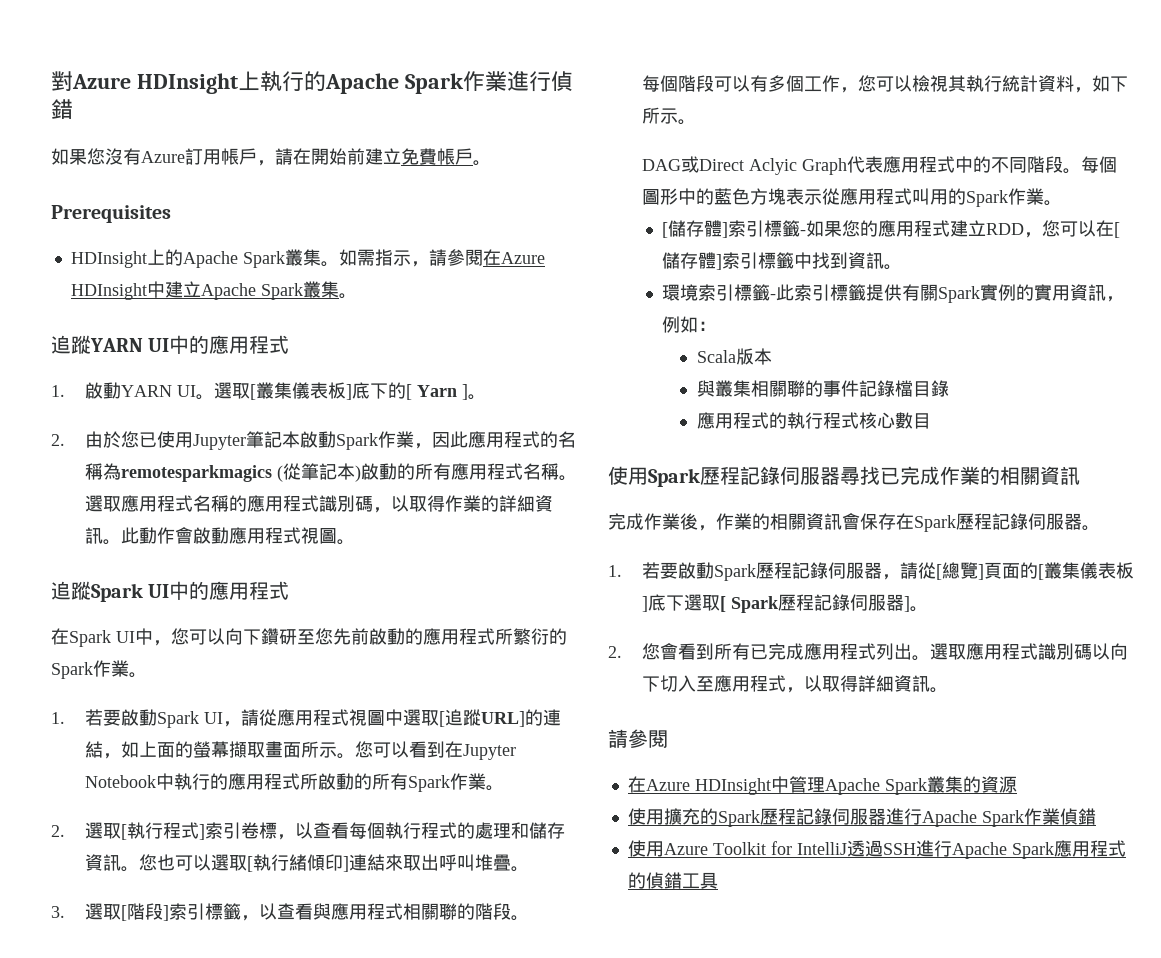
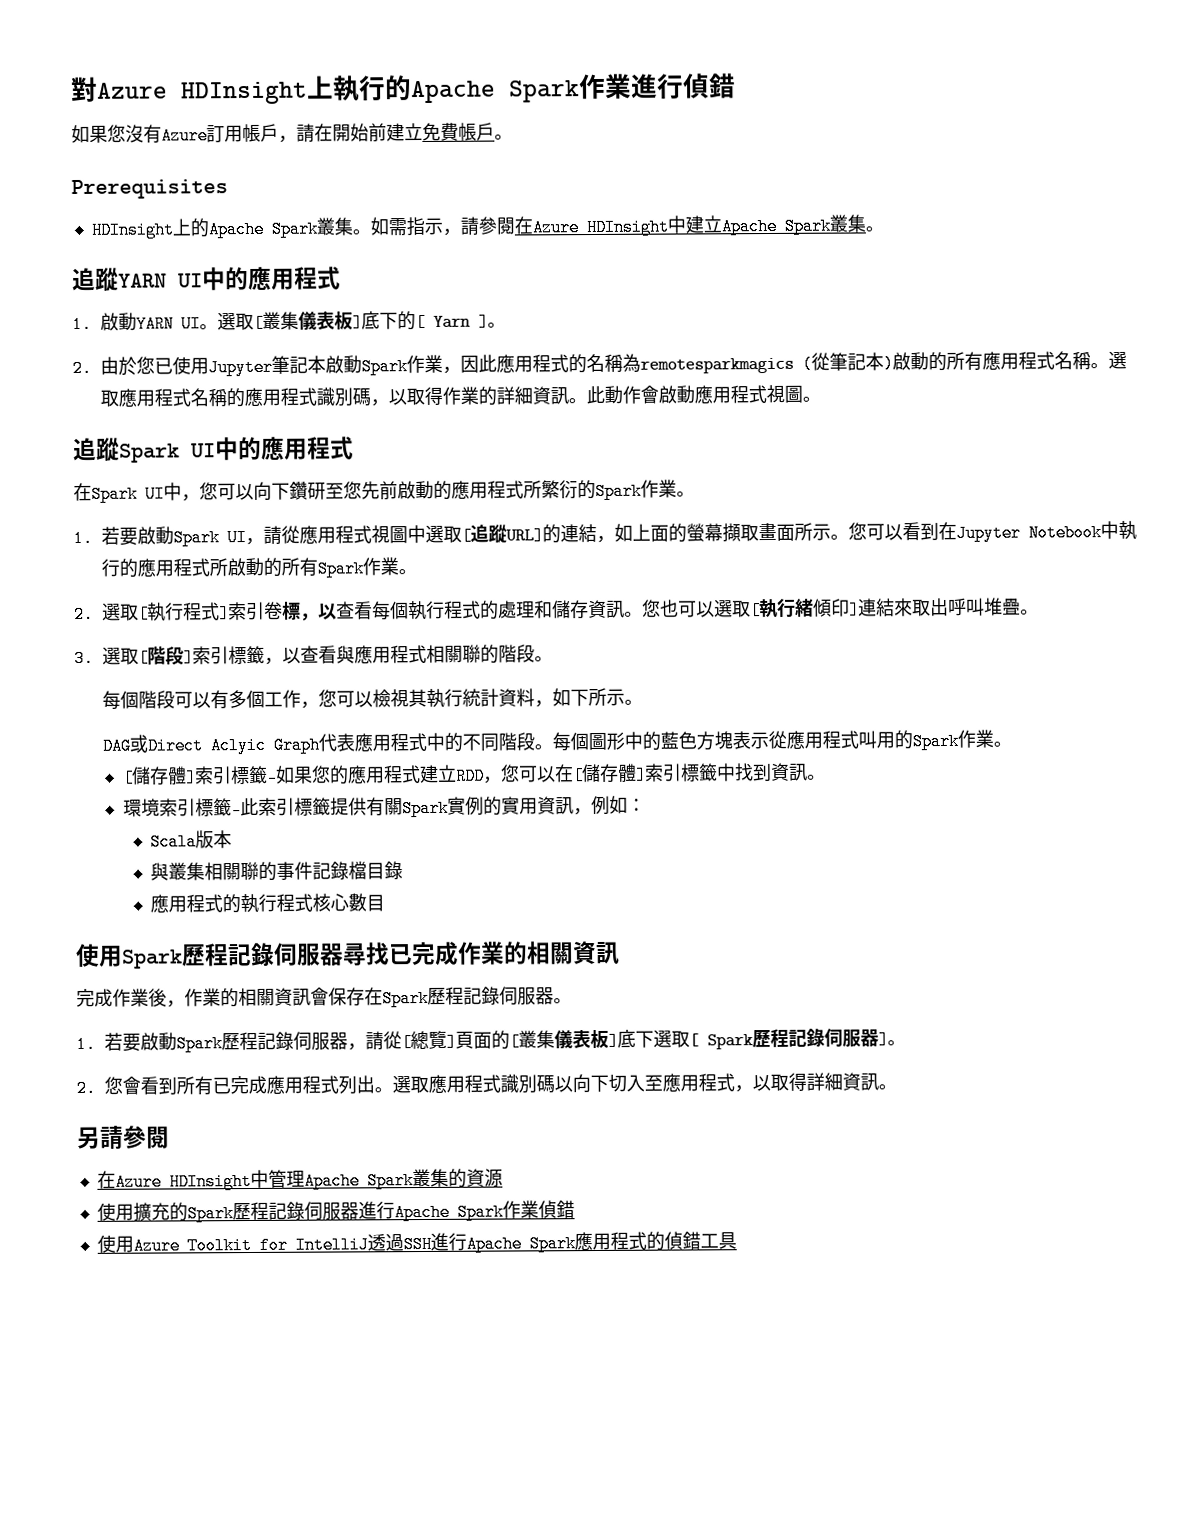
  選取應用程式識別碼以向下切入至應用程式，以取得詳細資訊。
- 請參閱
+ 另請參閱

